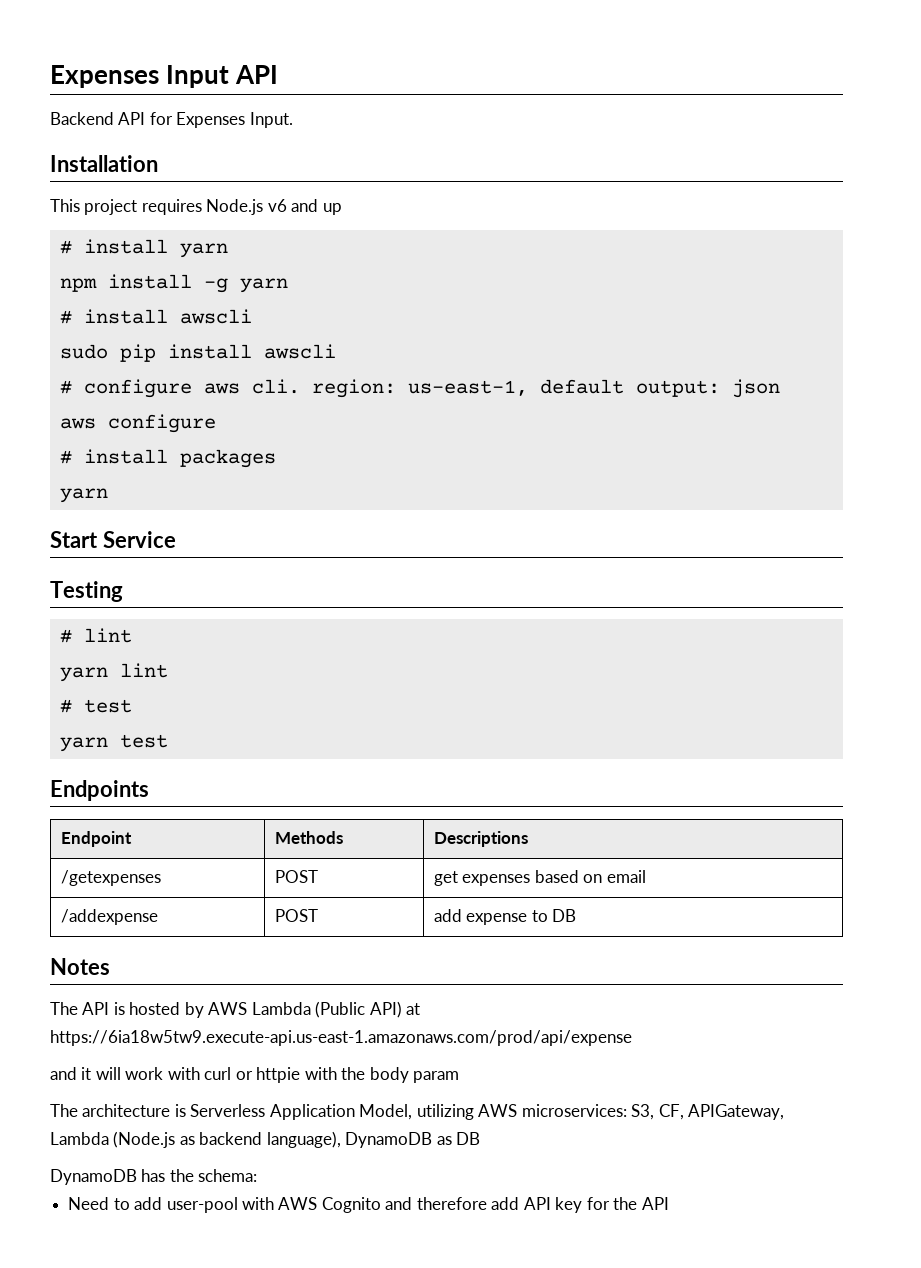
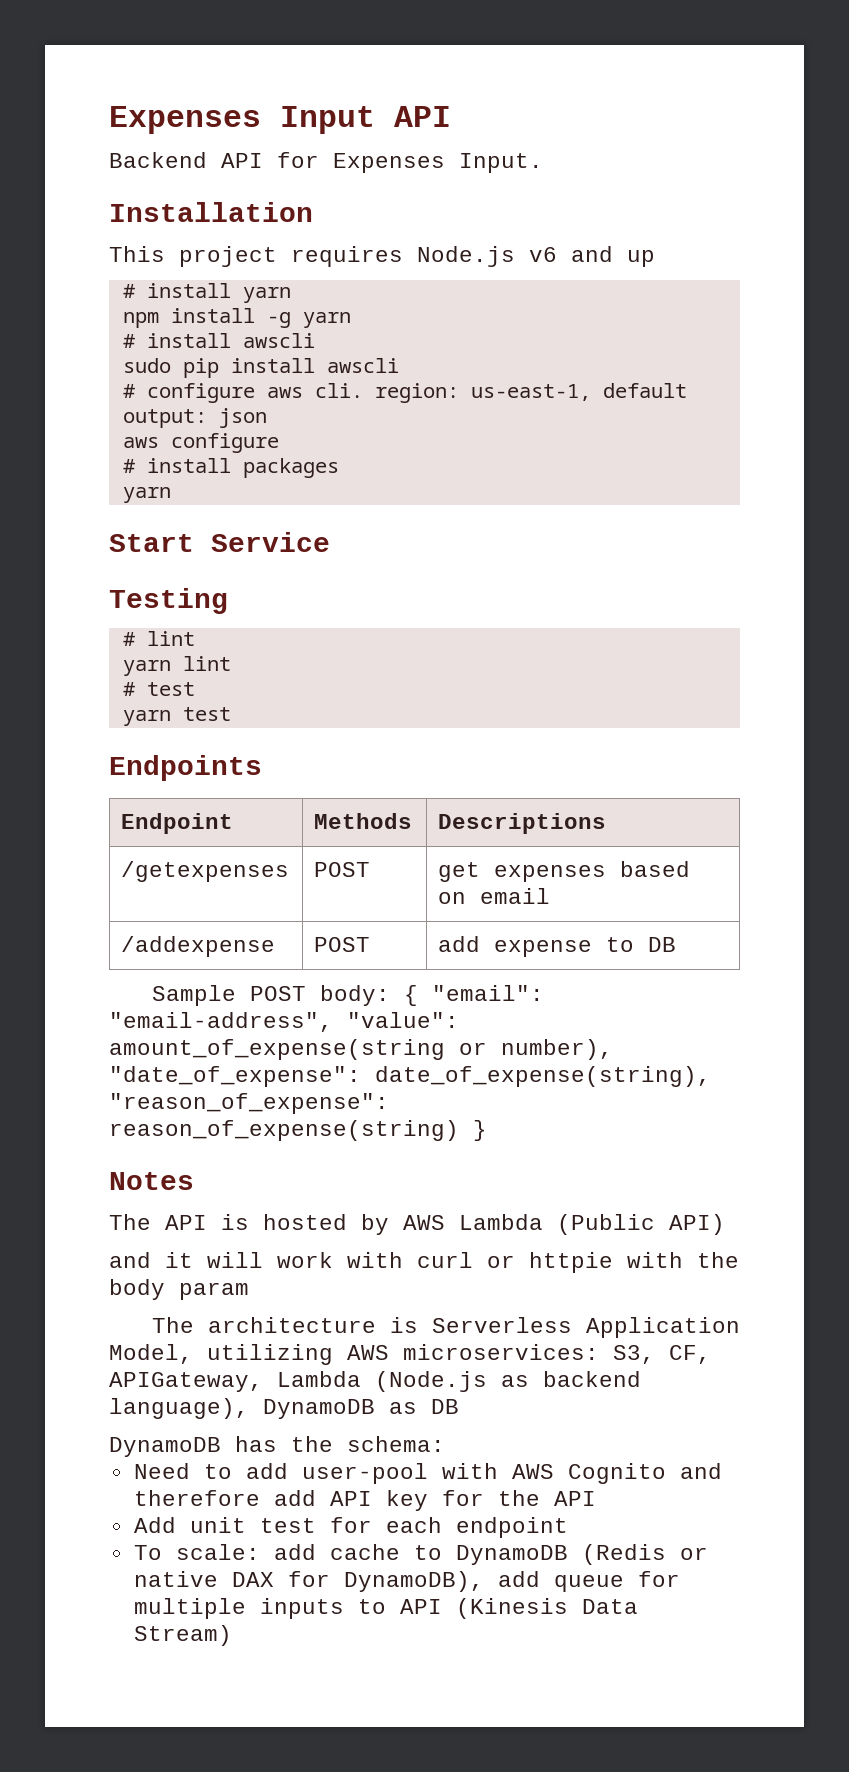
+ Sample POST body: { "email": "email-address", "value": amount_of_expense(string or number), "date_of_expense": date_of_expense(string), "reason_of_expense": reason_of_expense(string) }
- The API is hosted by AWS Lambda (Public API) at https://6ia18w5tw9.execute-api.us-east-1.amazonaws.com/prod/api/expense
+ The API is hosted by AWS Lambda (Public API)
+ Add unit test for each endpoint
+ To scale: add cache to DynamoDB (Redis or native DAX for DynamoDB), add queue for multiple inputs to API (Kinesis Data Stream)

